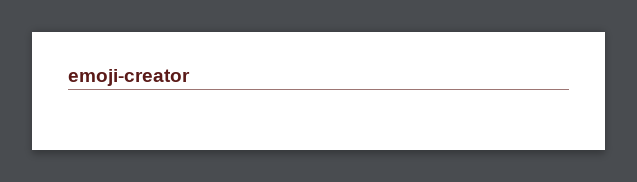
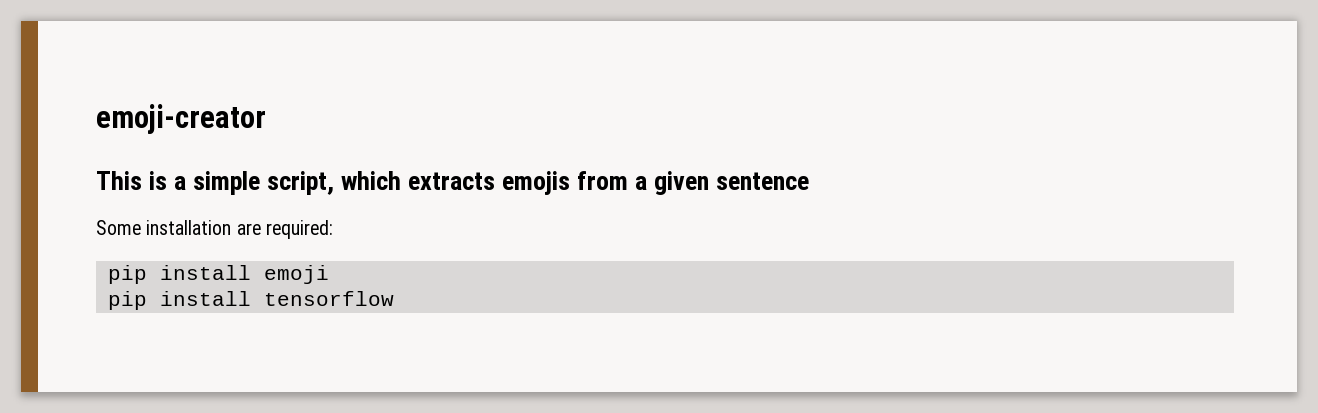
+ This is a simple script, which extracts emojis from a given sentence
+ Some installation are required:
+ pip install emoji
+ pip install tensorflow

